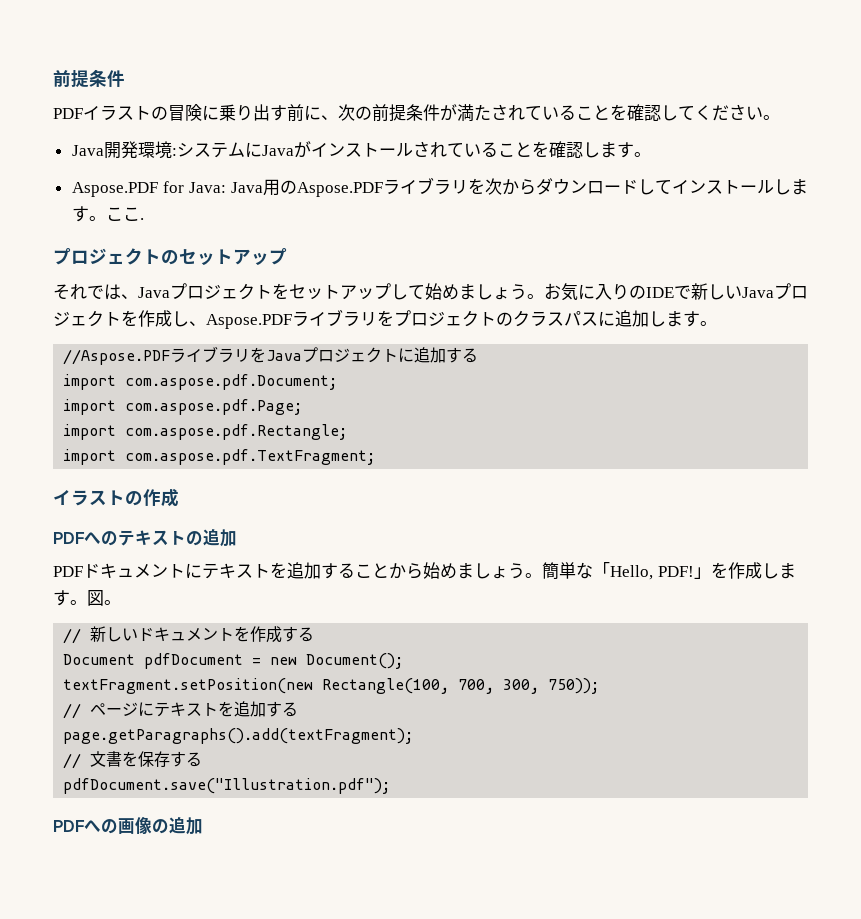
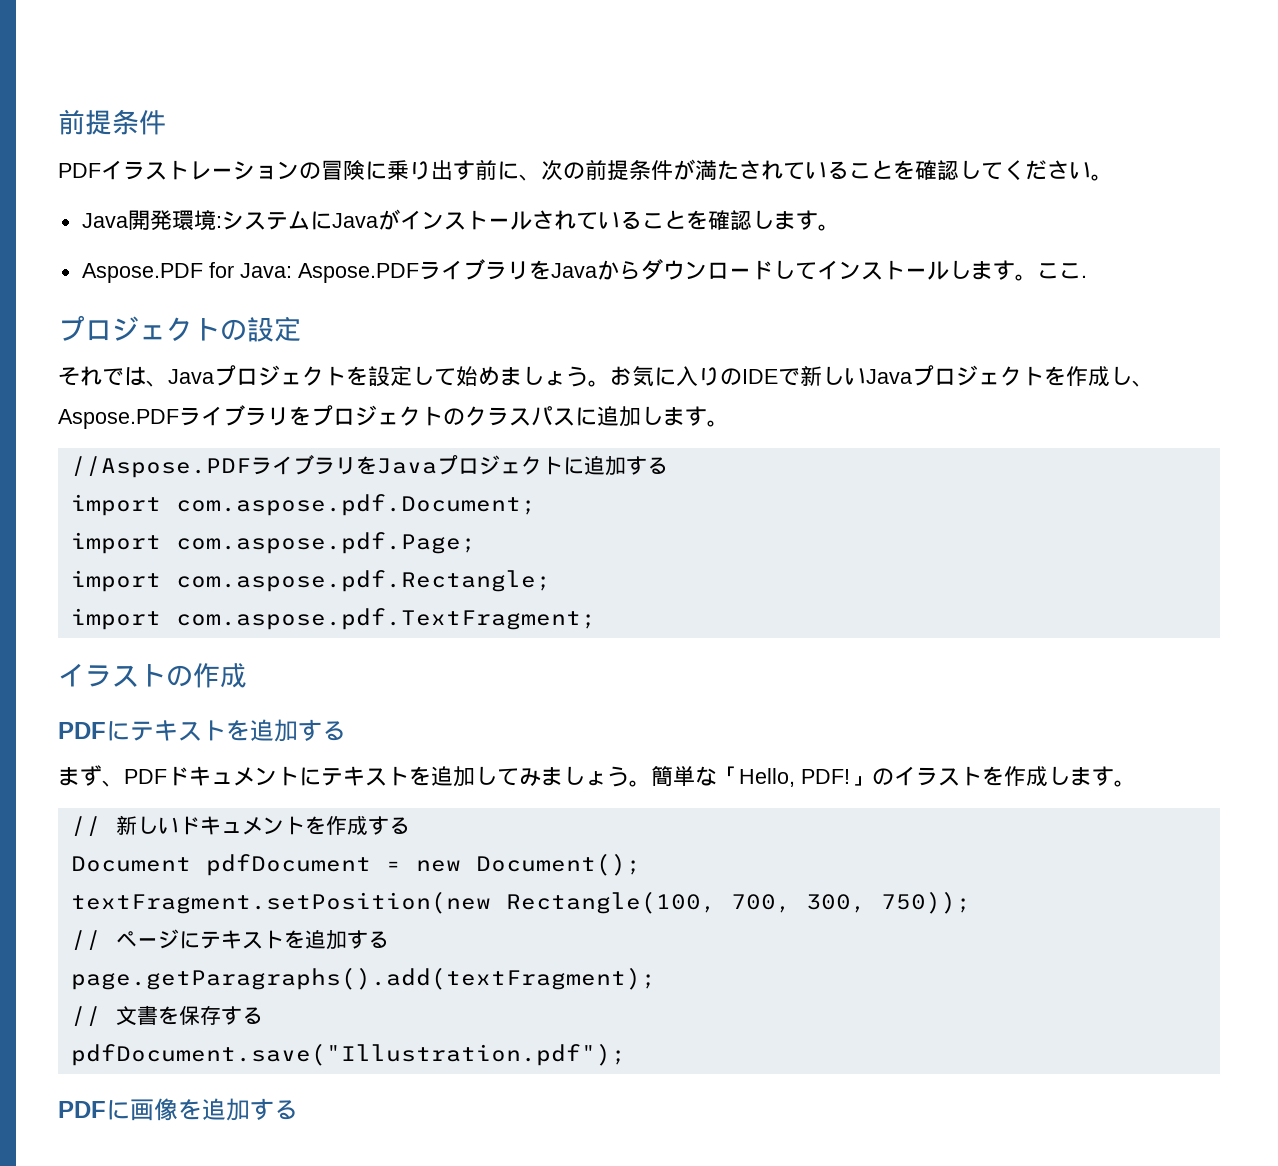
- PDFイラストの冒険に乗り出す前に、次の前提条件が満たされていることを確認してください。
+ PDFイラストレーションの冒険に乗り出す前に、次の前提条件が満たされていることを確認してください。
- Aspose.PDF for Java: Java用のAspose.PDFライブラリを次からダウンロードしてインストールします。
+ Aspose.PDF for Java: Aspose.PDFライブラリをJavaからダウンロードしてインストールします。
- プロジェクトのセットアップ
+ プロジェクトの設定
- それでは、Javaプロジェクトをセットアップして始めましょう。
+ それでは、Javaプロジェクトを設定して始めましょう。
- PDFへのテキストの追加
- PDFドキュメントにテキストを追加することから始めましょう。
+ PDFにテキストを追加する
+ まず、PDFドキュメントにテキストを追加してみましょう。
- 簡単な「Hello, PDF!」を作成します。図。
+ 簡単な「Hello, PDF!」のイラストを作成します。
- PDFへの画像の追加
+ PDFに画像を追加する

